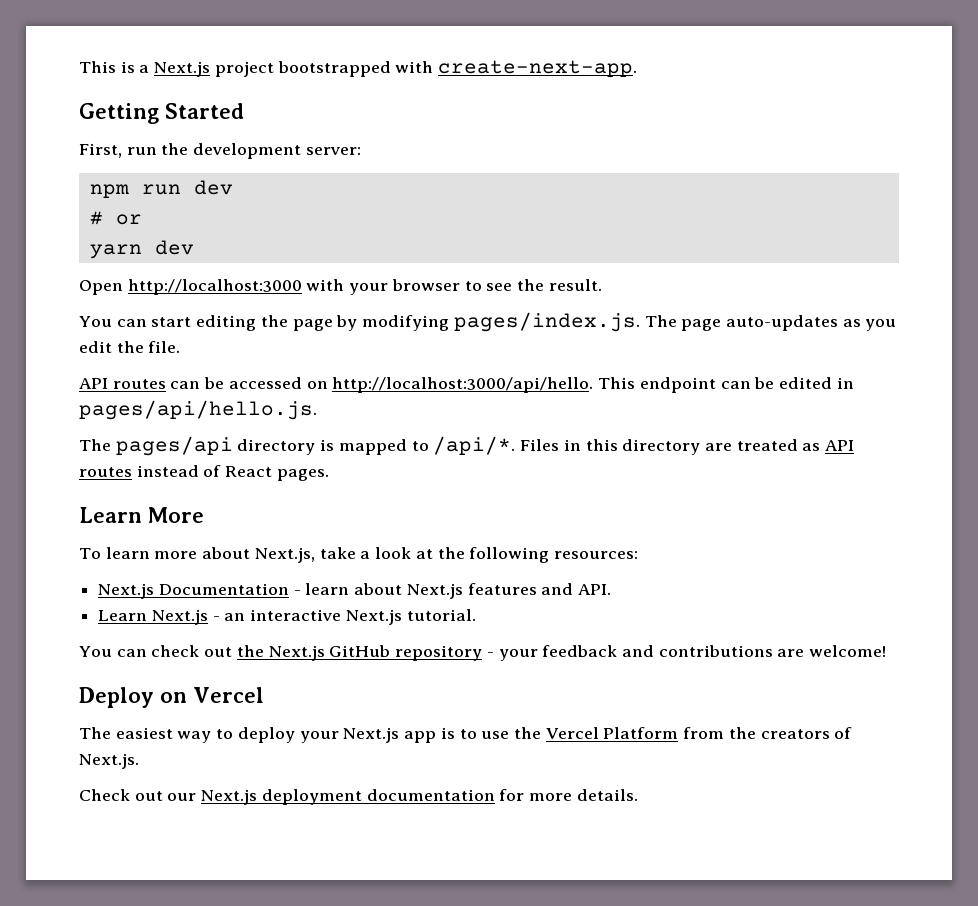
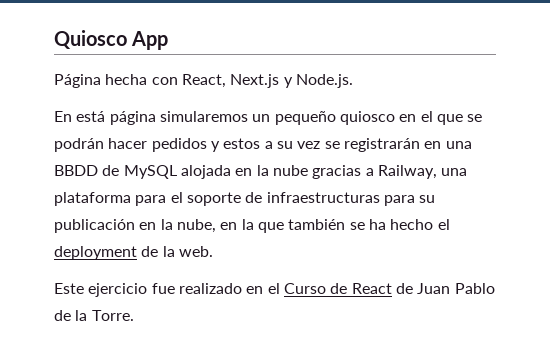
- This is a Next.js project bootstrapped with create-next-app.
- Getting Started
- First, run the development server:
- npm run dev
- # or
- yarn dev
- Open http://localhost:3000 with your browser to see the result.
- You can start editing the page by modifying pages/index.js. The page auto-updates as you edit the file.
- API routes can be accessed on http://localhost:3000/api/hello. This endpoint can be edited in pages/api/hello.js.
- The pages/api directory is mapped to /api/*. Files in this directory are treated as API routes instead of React pages.
- Learn More
- To learn more about Next.js, take a look at the following resources:
- Next.js Documentation - learn about Next.js features and API.
- Learn Next.js - an interactive Next.js tutorial.
- You can check out the Next.js GitHub repository - your feedback and contributions are welcome!
- Deploy on Vercel
- The easiest way to deploy your Next.js app is to use the Vercel Platform from the creators of Next.js.
- Check out our Next.js deployment documentation for more details.
+ Quiosco App
+ Página hecha con React, Next.js y Node.js.
+ En está página simularemos un pequeño quiosco en el que se podrán hacer pedidos y estos a su vez se registrarán en una BBDD de MySQL alojada en la nube gracias a Railway, una plataforma para el soporte de infraestructuras para su publicación en la nube, en la que también se ha hecho el deployment de la web.
+ Este ejercicio fue realizado en el Curso de React de Juan Pablo de la Torre.

